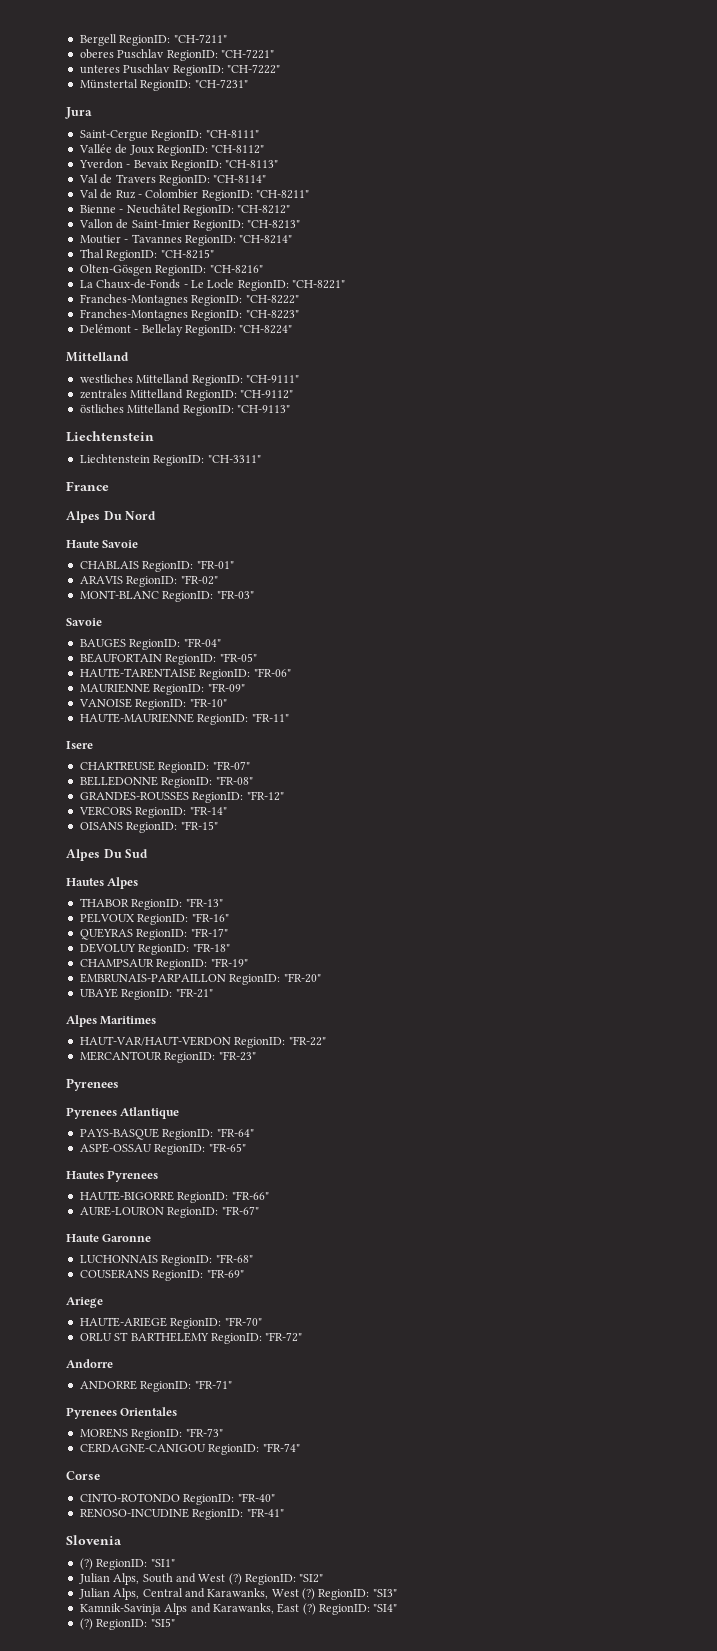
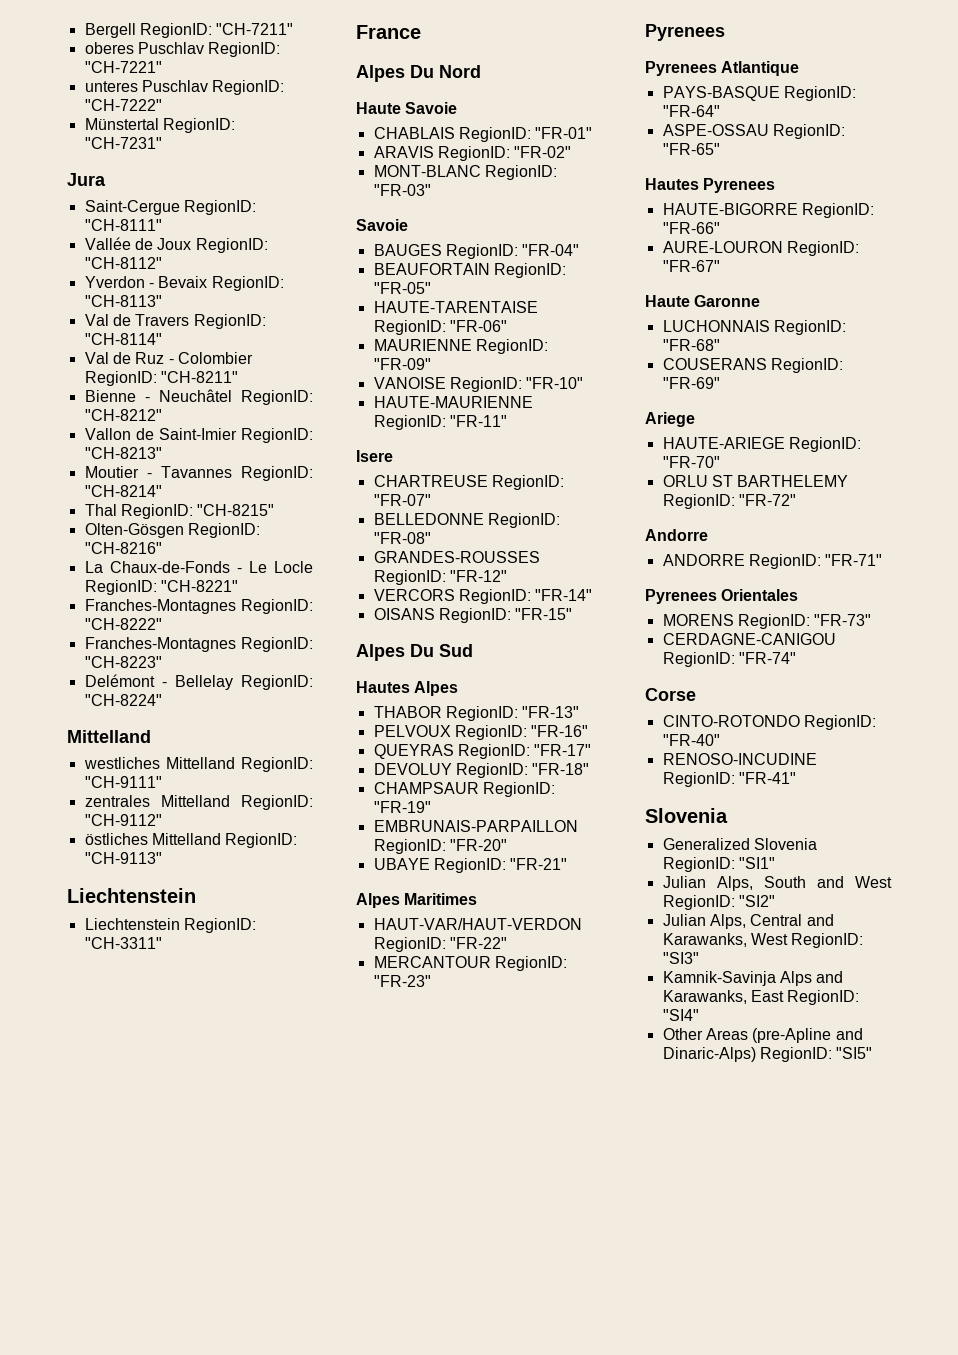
- (?) RegionID: "SI1"
+ Generalized Slovenia RegionID: "SI1"
- Julian Alps, South and West (?) RegionID: "SI2"
+ Julian Alps, South and West RegionID: "SI2"
- Julian Alps, Central and Karawanks, West (?) RegionID: "SI3"
+ Julian Alps, Central and Karawanks, West RegionID: "SI3"
- Kamnik-Savinja Alps and Karawanks, East (?) RegionID: "SI4"
+ Kamnik-Savinja Alps and Karawanks, East RegionID: "SI4"
- (?) RegionID: "SI5"
+ Other Areas (pre-Apline and Dinaric-Alps) RegionID: "SI5"

